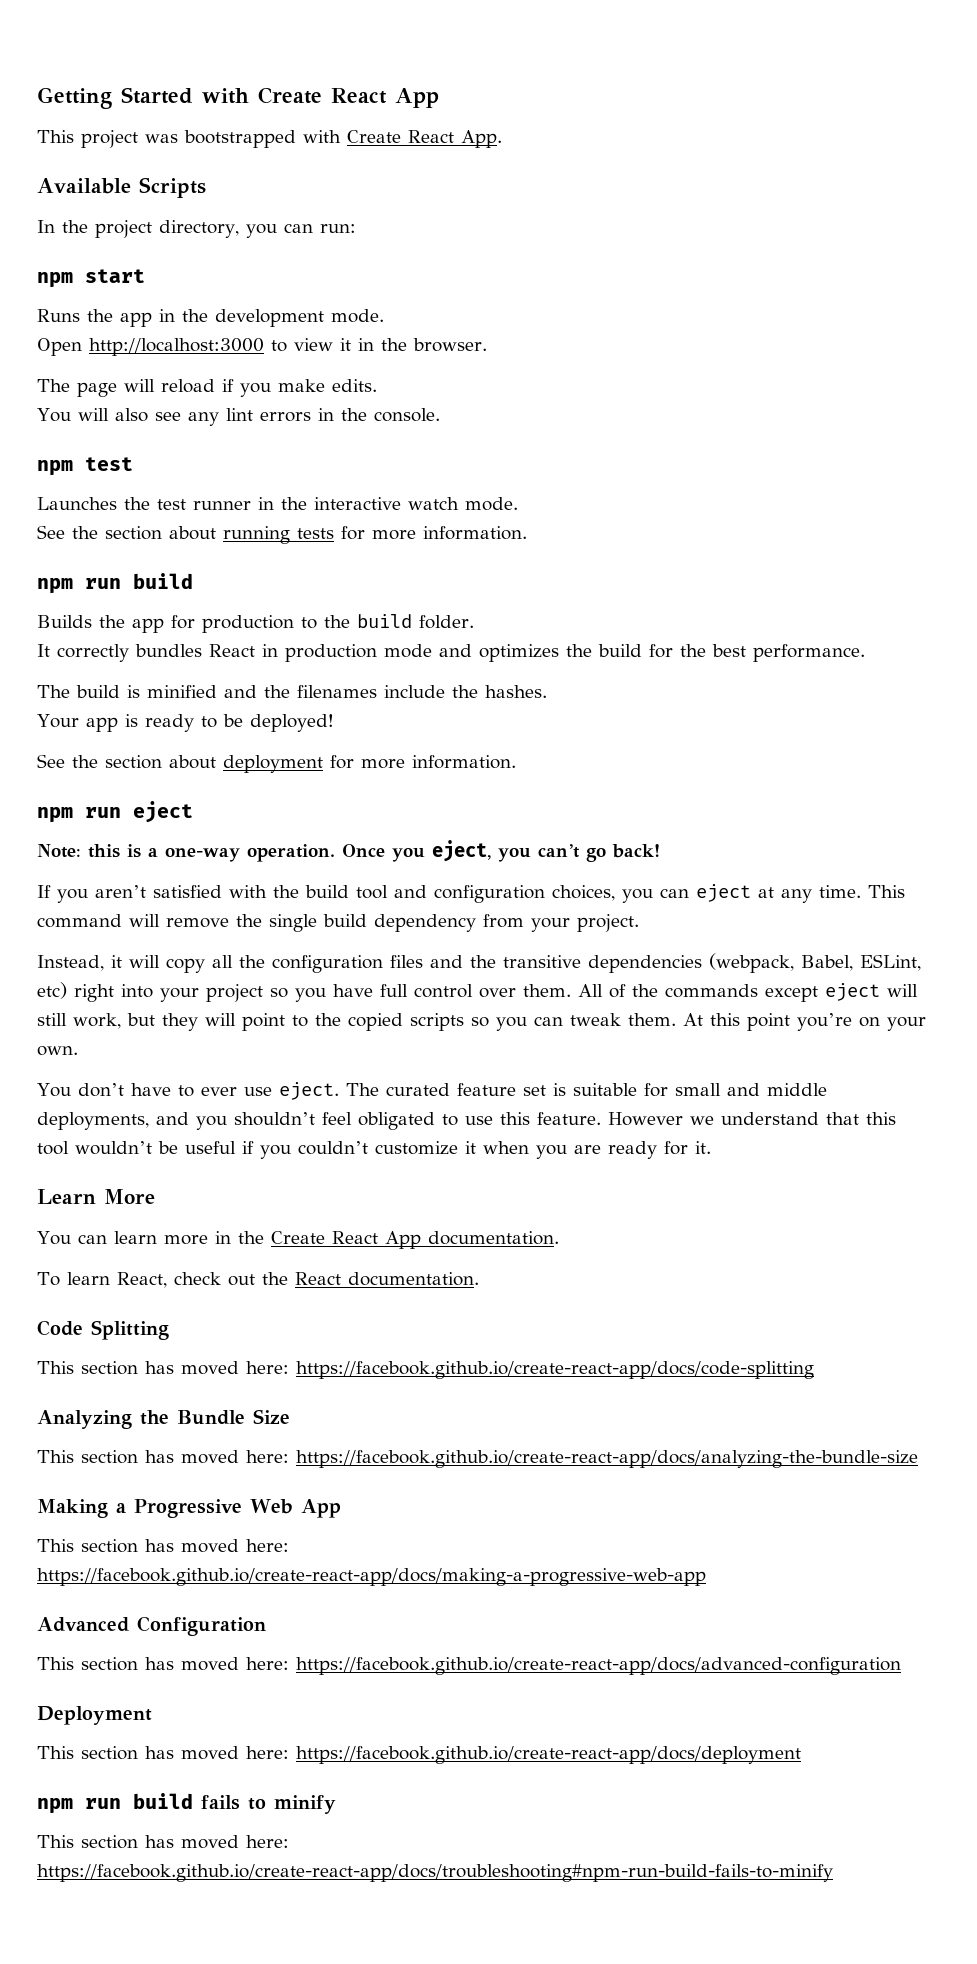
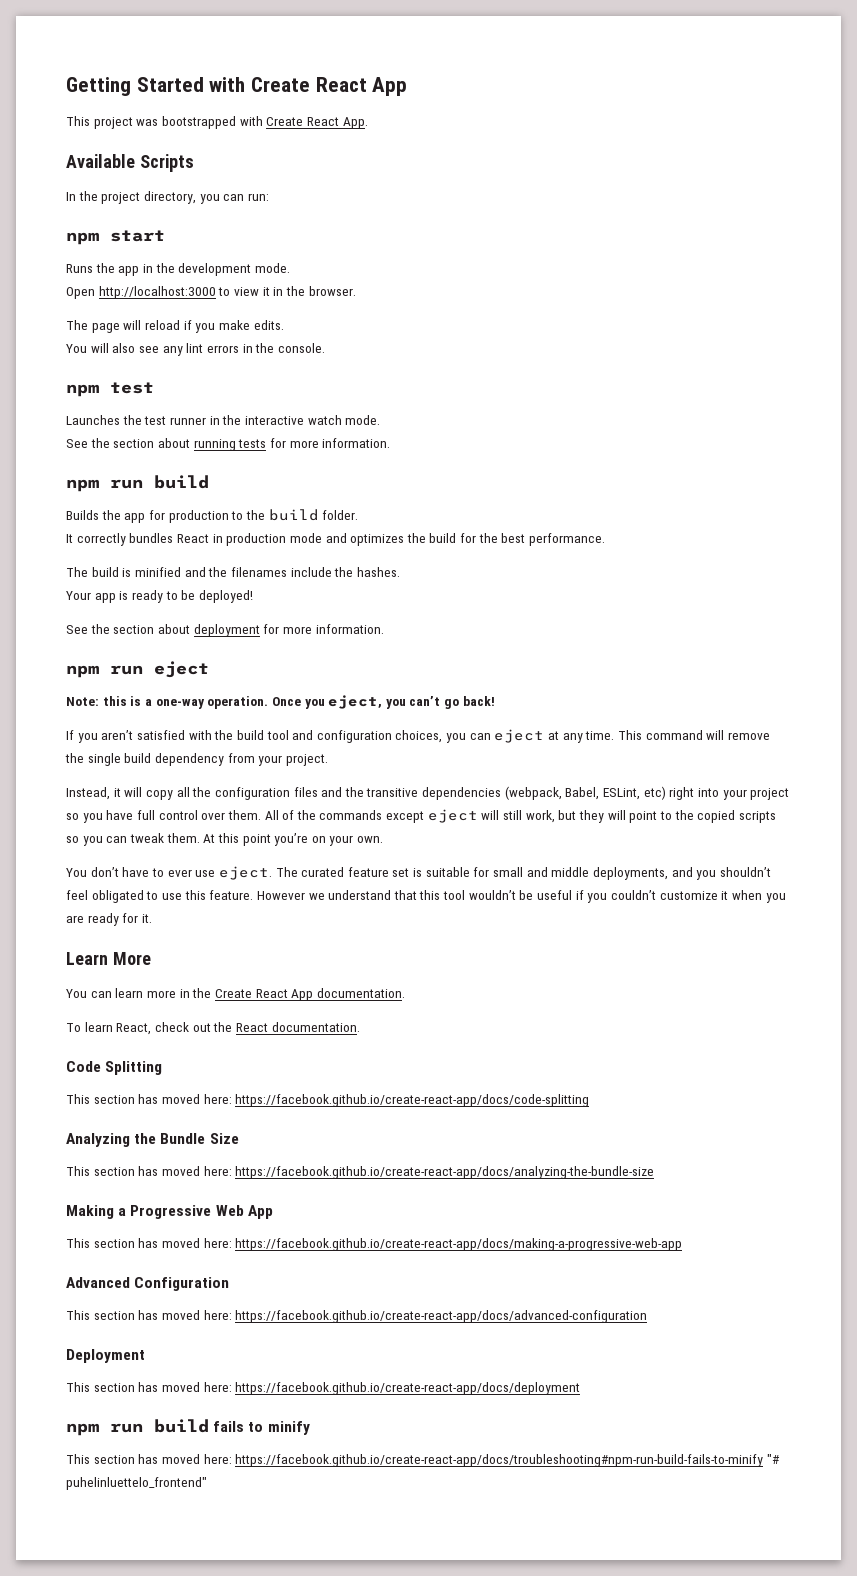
- This section has moved here: https://facebook.github.io/create-react-app/docs/troubleshooting#npm-run-build-fails-to-minify
+ This section has moved here: https://facebook.github.io/create-react-app/docs/troubleshooting#npm-run-build-fails-to-minify "# puhelinluettelo_frontend"

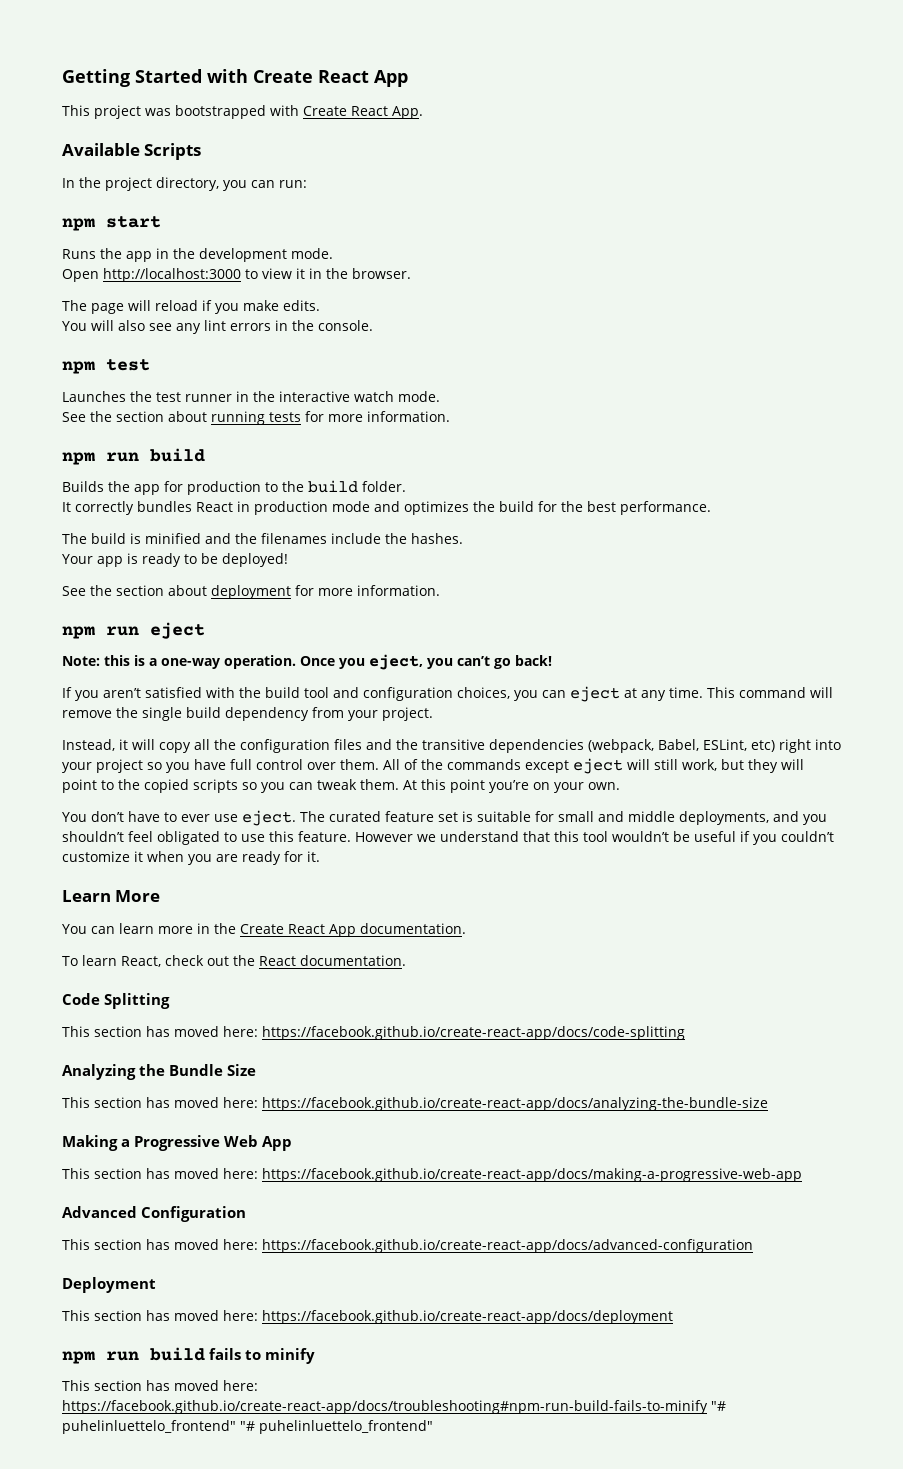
- This section has moved here: https://facebook.github.io/create-react-app/docs/troubleshooting#npm-run-build-fails-to-minify "# puhelinluettelo_frontend"
+ This section has moved here: https://facebook.github.io/create-react-app/docs/troubleshooting#npm-run-build-fails-to-minify "# puhelinluettelo_frontend" "# puhelinluettelo_frontend"

